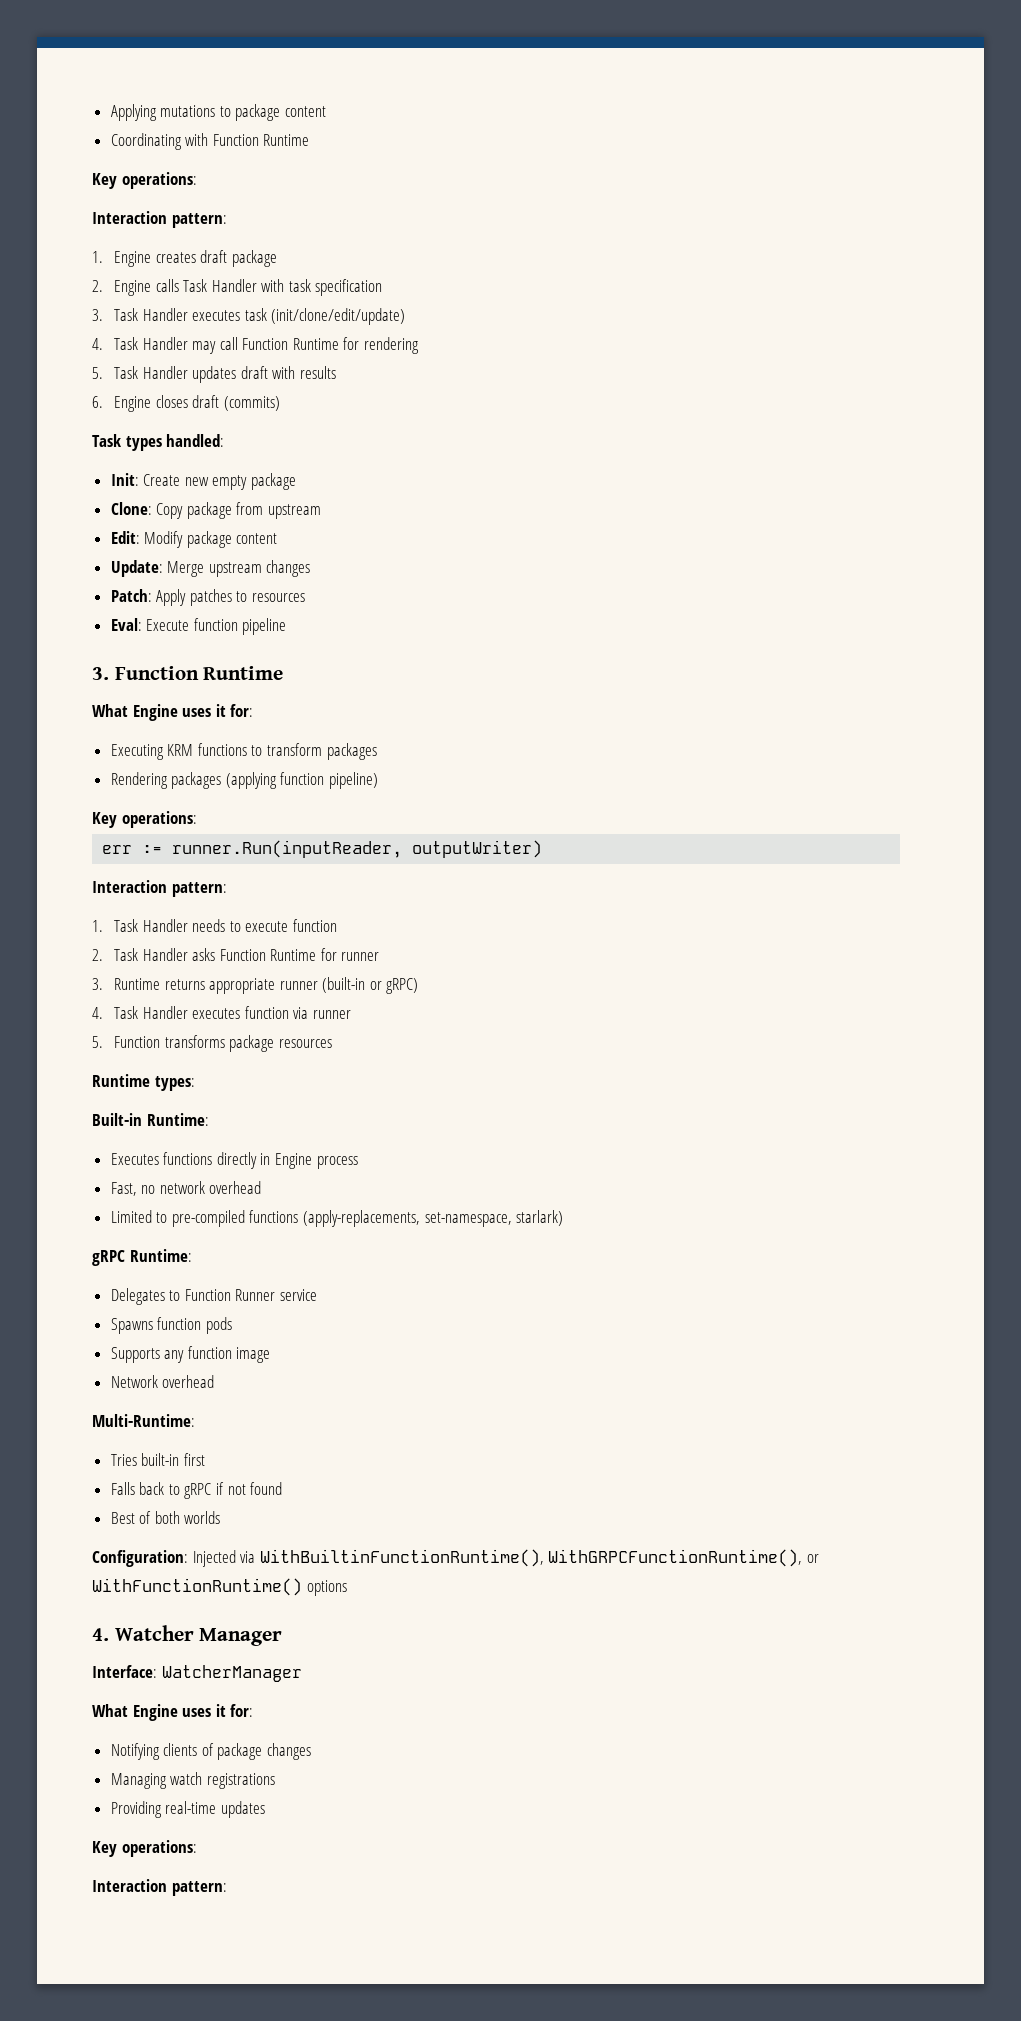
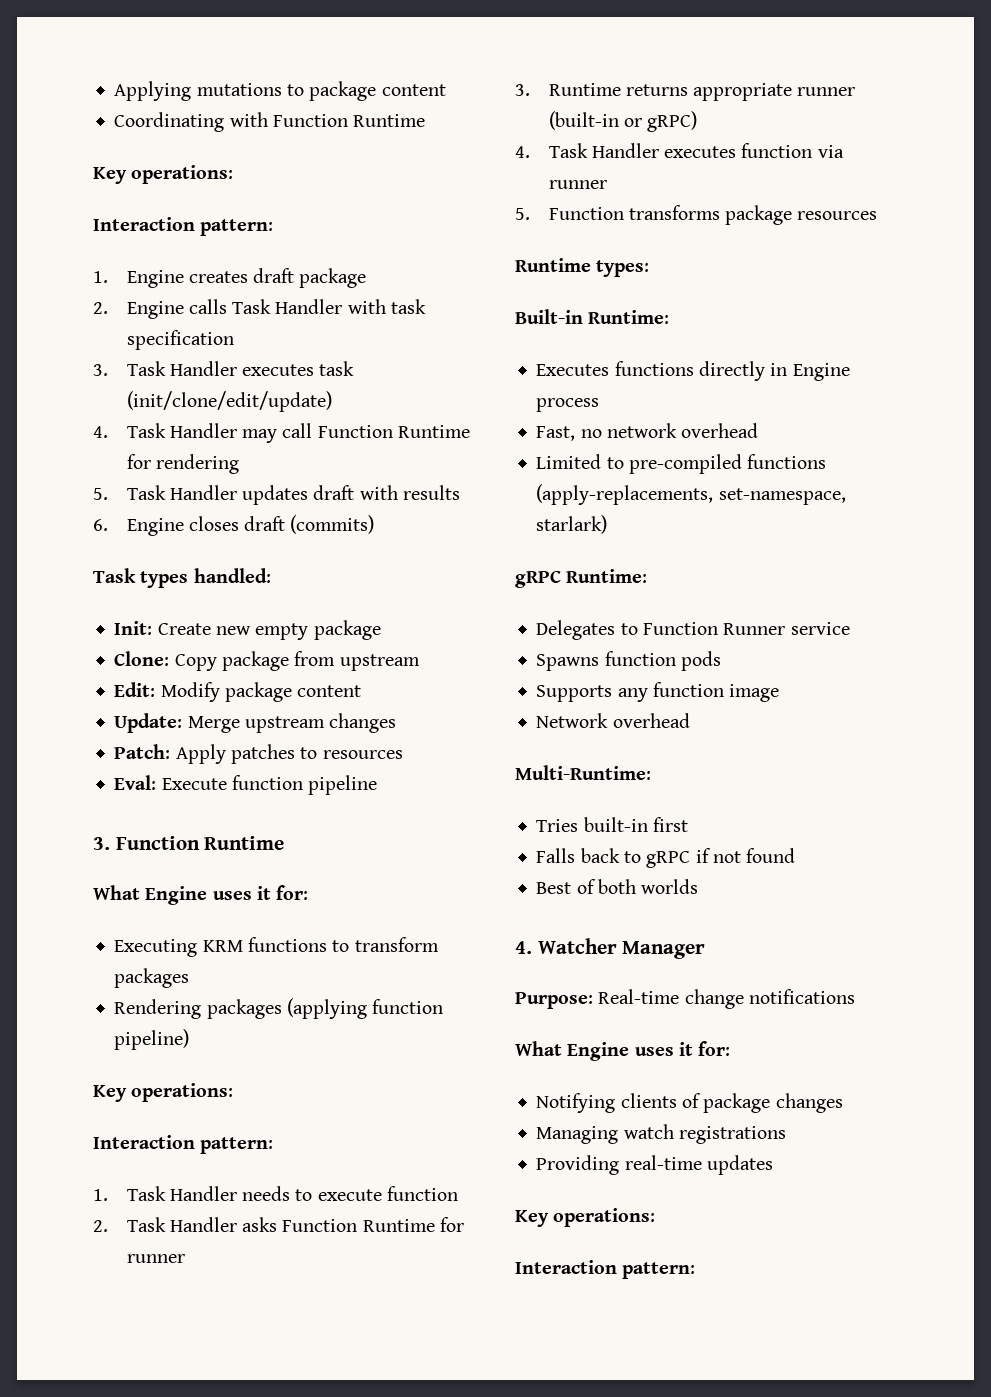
- err := runner.Run(inputReader, outputWriter)
- Configuration: Injected via WithBuiltinFunctionRuntime(), WithGRPCFunctionRuntime(), or WithFunctionRuntime() options
- Interface: WatcherManager
+ Purpose: Real-time change notifications

